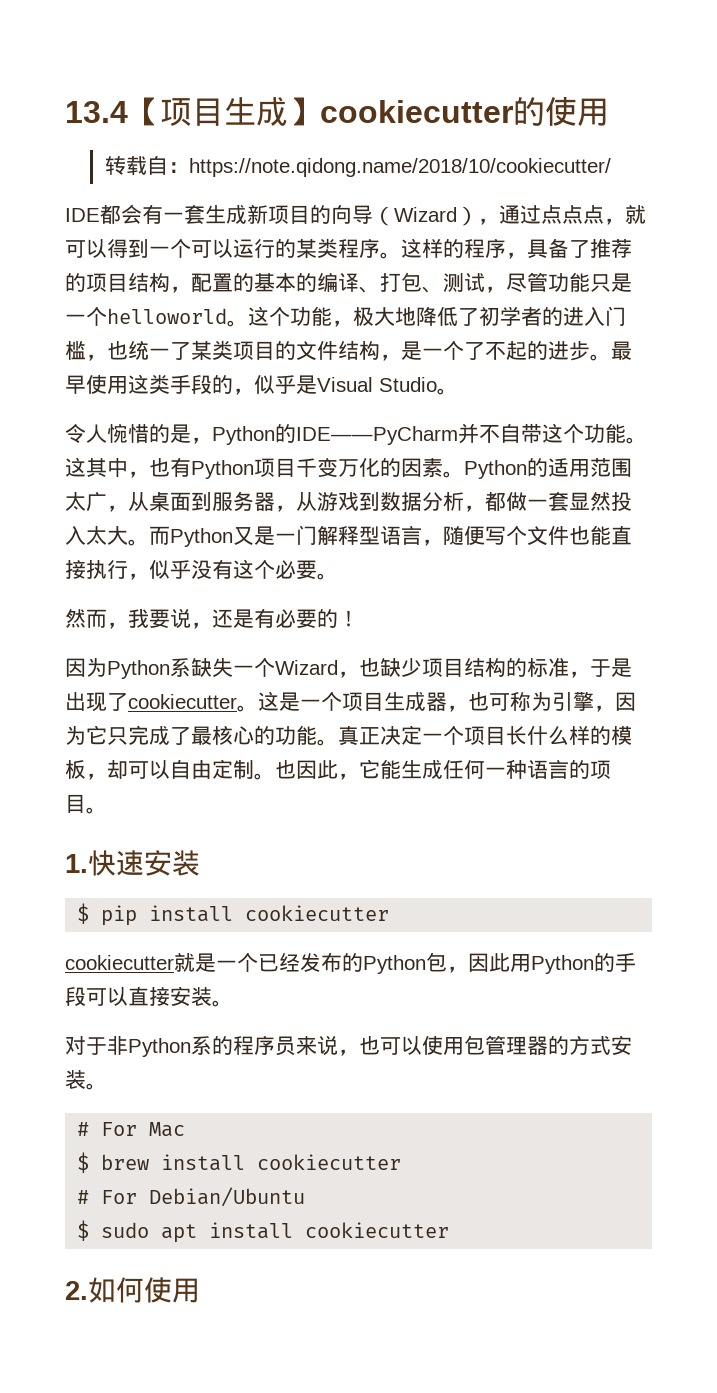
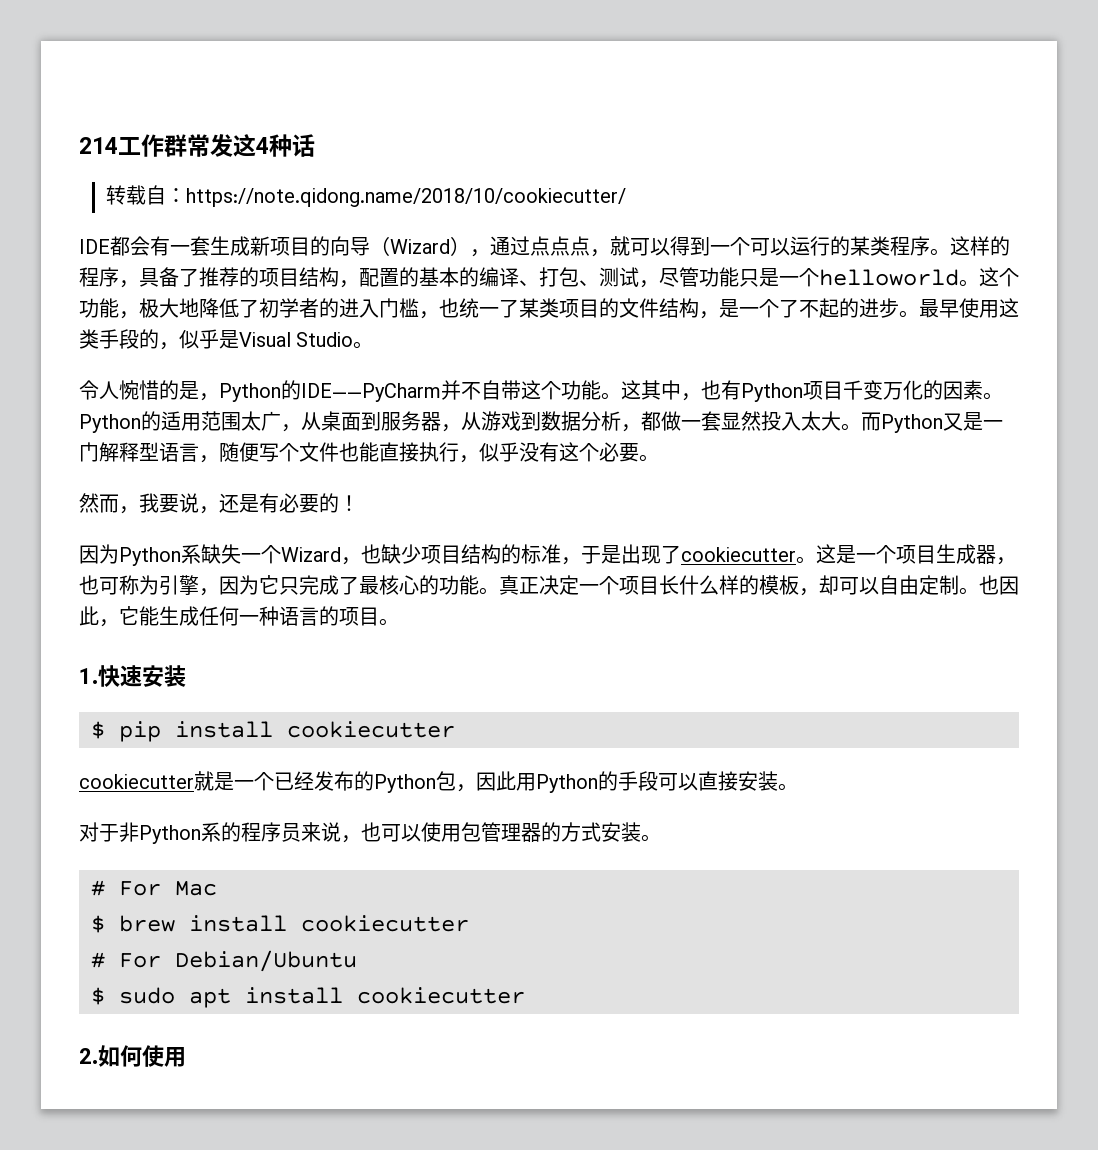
- 13.4【项目生成】cookiecutter的使用
+ 214工作群常发这4种话

